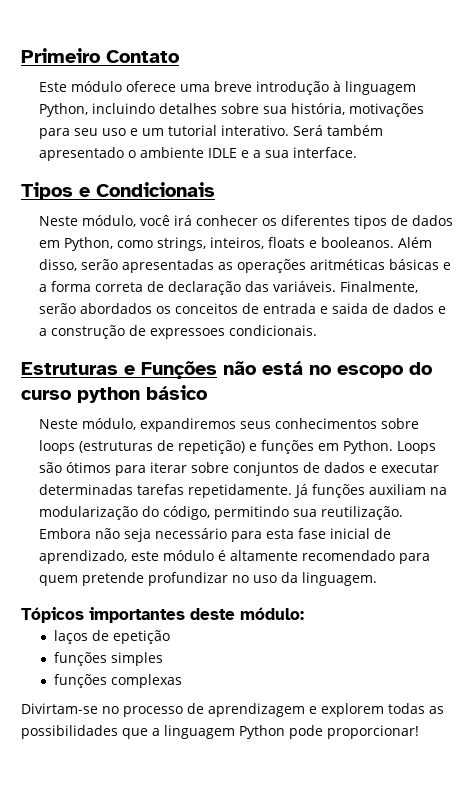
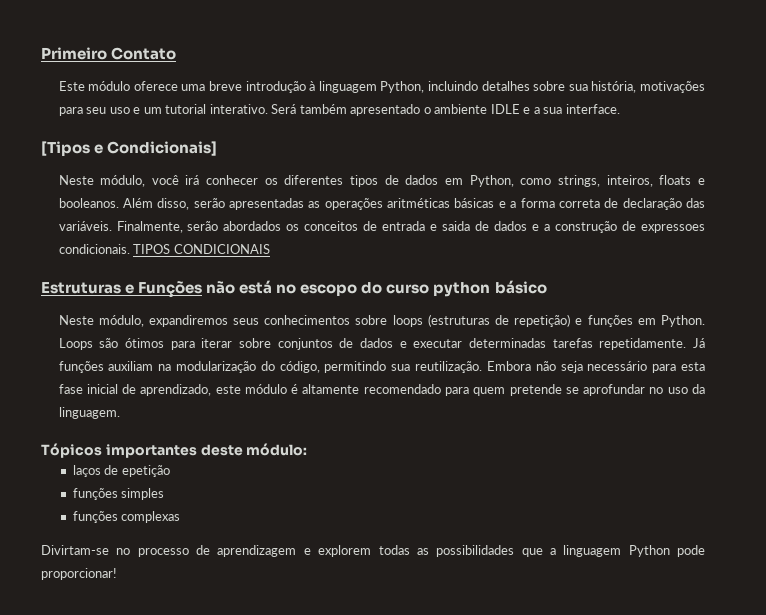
- Tipos e Condicionais
+ [Tipos e Condicionais]
+ TIPOS CONDICIONAIS
- Embora não seja necessário para esta fase inicial de aprendizado, este módulo é altamente recomendado para quem pretende profundizar no uso da linguagem.
+ Embora não seja necessário para esta fase inicial de aprendizado, este módulo é altamente recomendado para quem pretende se aprofundar no uso da linguagem.

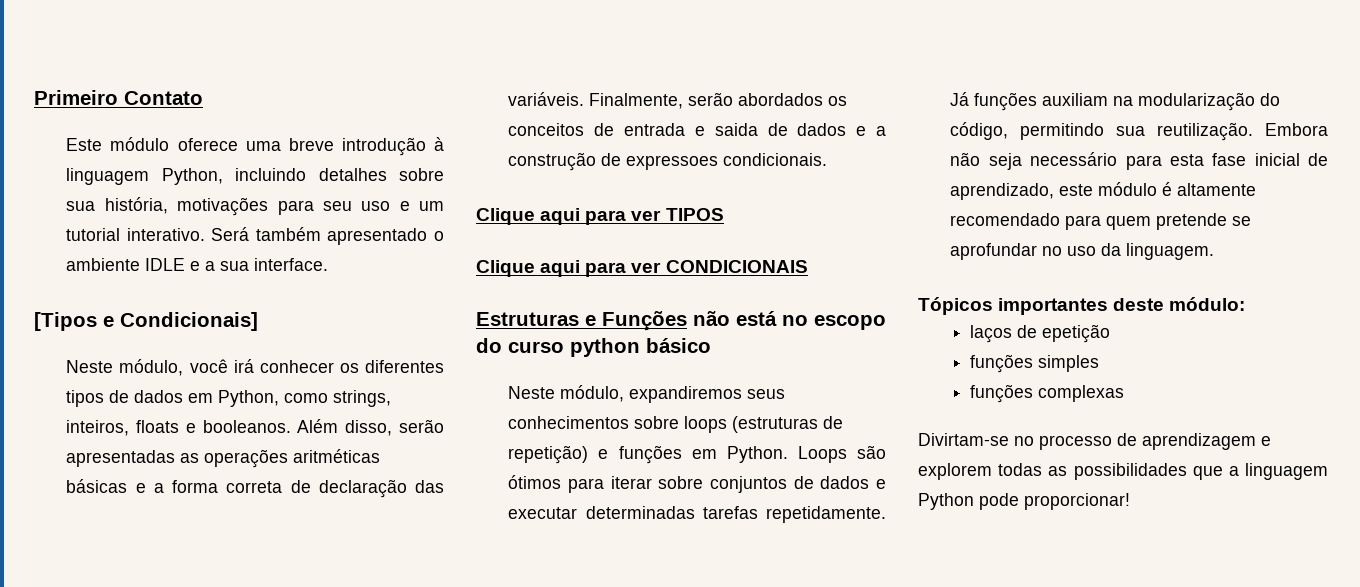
- Finalmente, serão abordados os conceitos de entrada e saida de dados e a construção de expressoes condicionais. TIPOS CONDICIONAIS
+ Finalmente, serão abordados os conceitos de entrada e saida de dados e a construção de expressoes condicionais.
+ Clique aqui para ver TIPOS
+ Clique aqui para ver CONDICIONAIS

